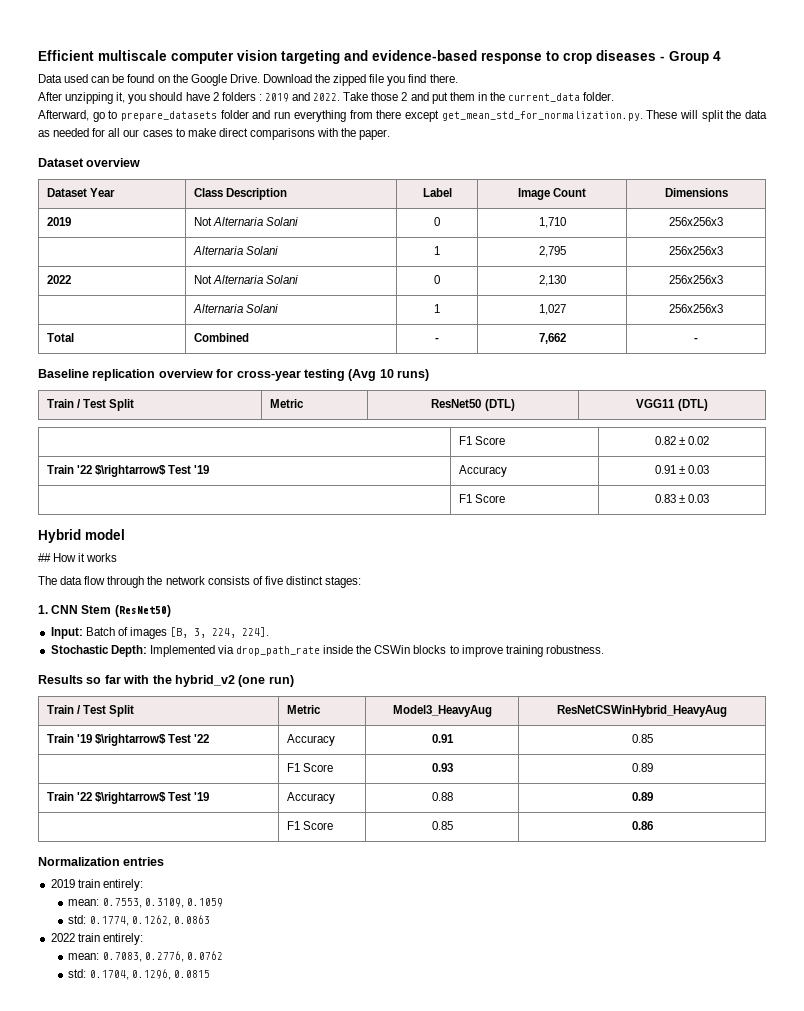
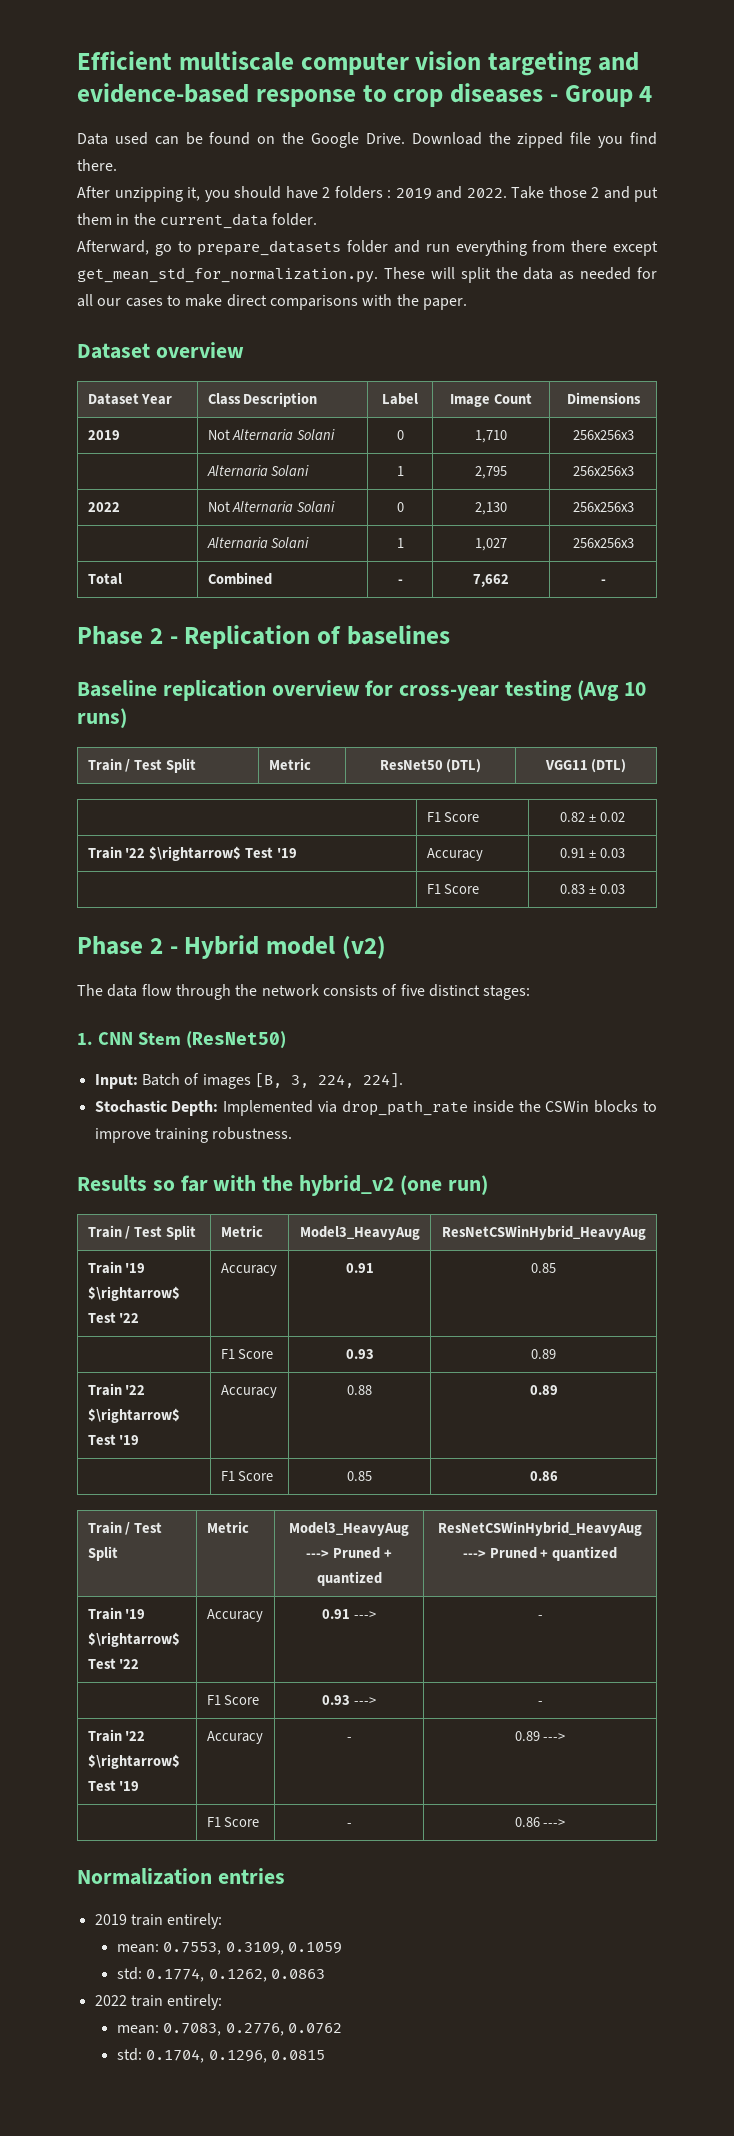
+ Phase 2 - Replication of baselines
- Hybrid model
- ## How it works
+ Phase 2 - Hybrid model (v2)
+ Train / Test Split | Metric | Model3_HeavyAug ---> Pruned + quantized | ResNetCSWinHybrid_HeavyAug ---> Pruned + quantized
+ Train '19 $\rightarrow$ Test '22 | Accuracy | 0.91 ---> | -
+ | F1 Score | 0.93 ---> | -
+ Train '22 $\rightarrow$ Test '19 | Accuracy | - | 0.89 --->
+ | F1 Score | - | 0.86 --->

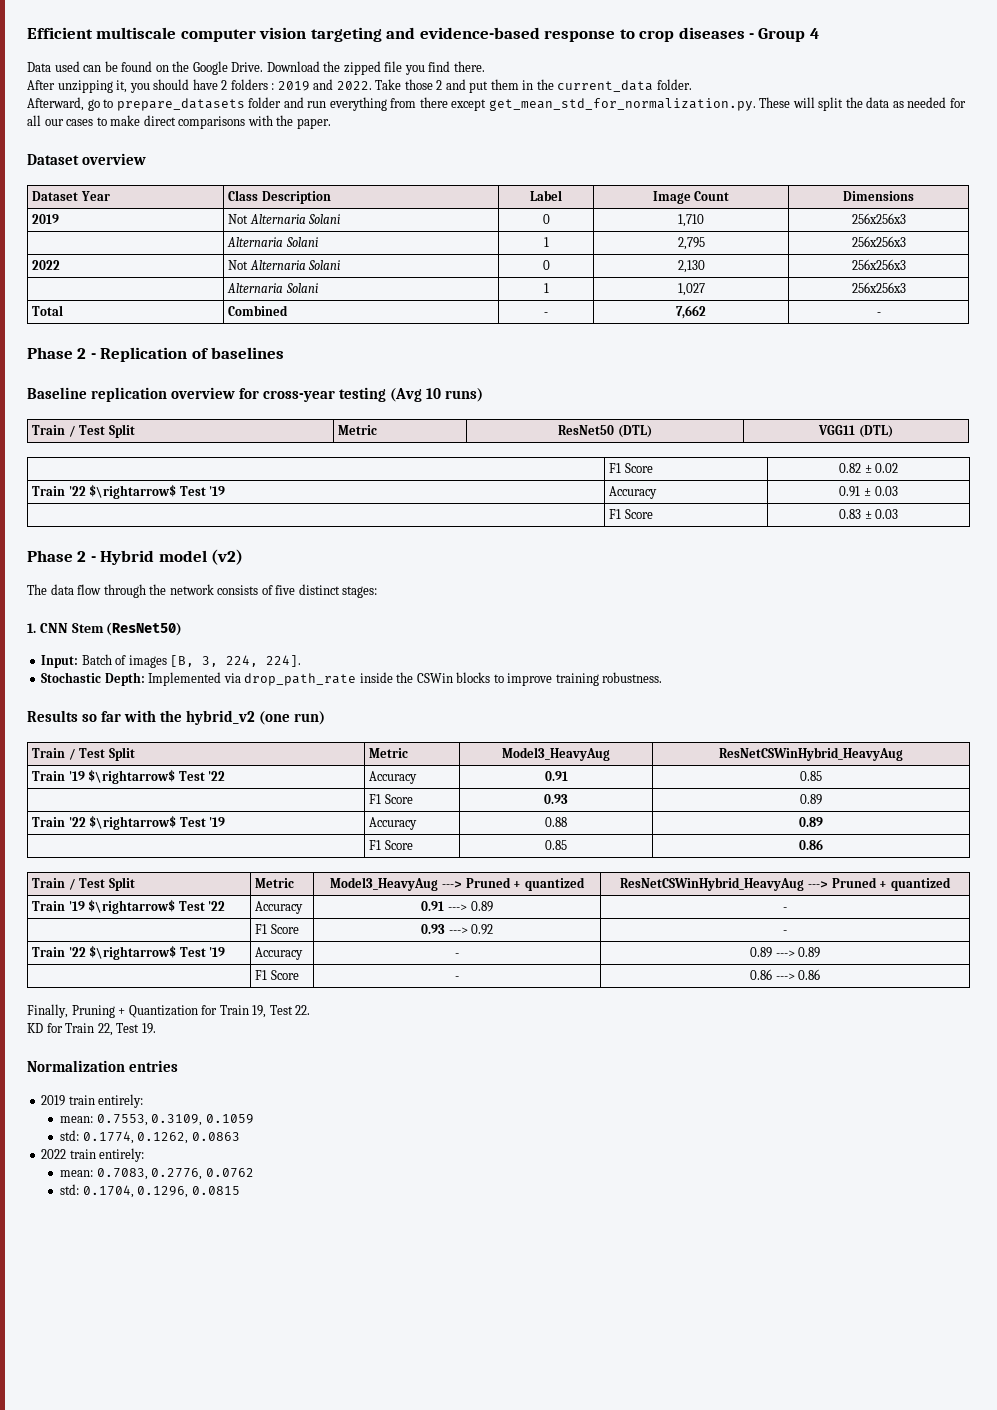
- Train '19 $\rightarrow$ Test '22 | Accuracy | 0.91 ---> | -
+ Train '19 $\rightarrow$ Test '22 | Accuracy | 0.91 ---> 0.89 | -
- | F1 Score | 0.93 ---> | -
+ | F1 Score | 0.93 ---> 0.92 | -
- Train '22 $\rightarrow$ Test '19 | Accuracy | - | 0.89 --->
+ Train '22 $\rightarrow$ Test '19 | Accuracy | - | 0.89 ---> 0.89
- | F1 Score | - | 0.86 --->
+ | F1 Score | - | 0.86 ---> 0.86
+ Finally, Pruning + Quantization for Train 19, Test 22.
+ KD for Train 22, Test 19.

